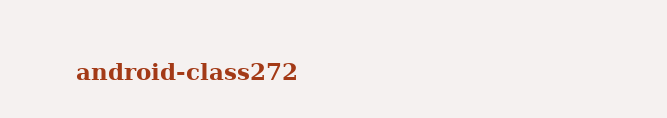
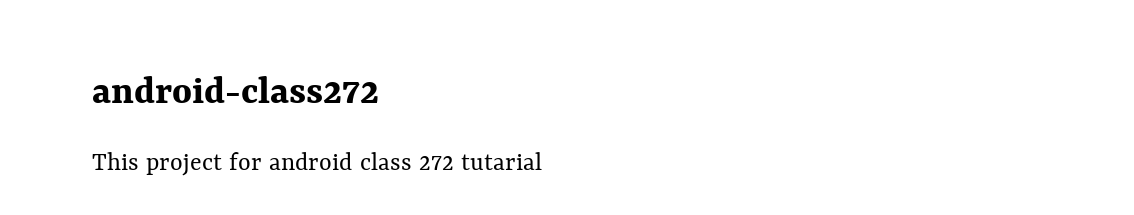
+ This project for android class 272 tutarial

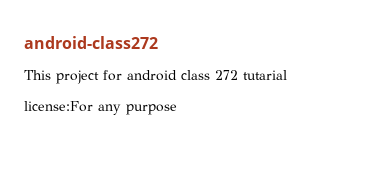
+ license:For any purpose

